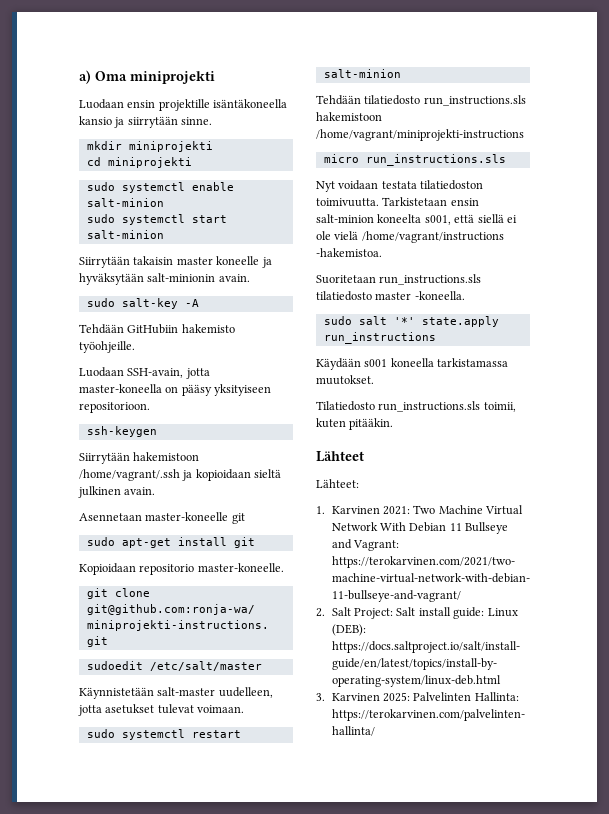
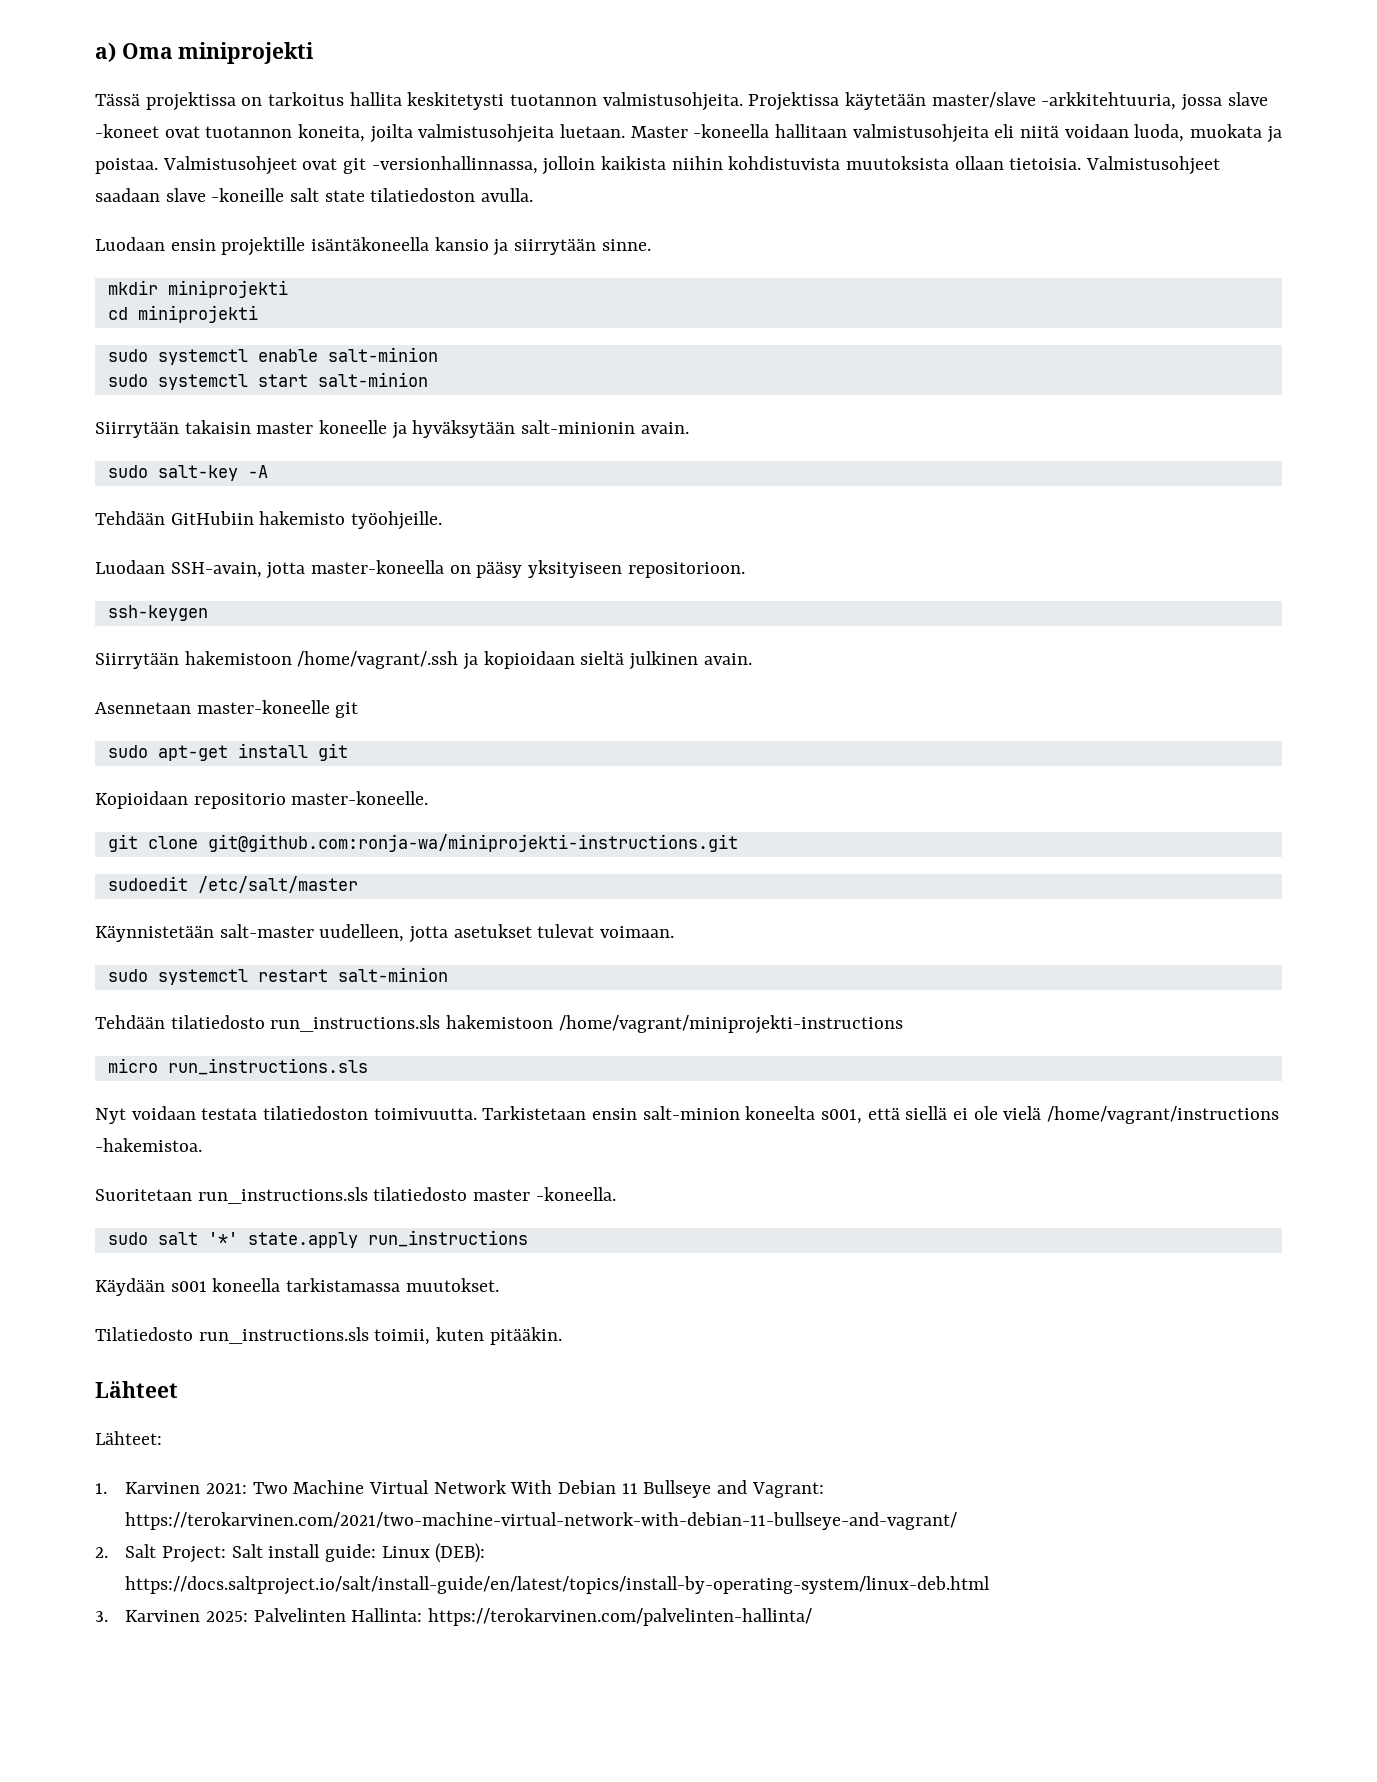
+ Tässä projektissa on tarkoitus hallita keskitetysti tuotannon valmistusohjeita. Projektissa käytetään master/slave -arkkitehtuuria, jossa slave -koneet ovat tuotannon koneita, joilta valmistusohjeita luetaan. Master -koneella hallitaan valmistusohjeita eli niitä voidaan luoda, muokata ja poistaa. Valmistusohjeet ovat git -versionhallinnassa, jolloin kaikista niihin kohdistuvista muutoksista ollaan tietoisia. Valmistusohjeet saadaan slave -koneille salt state tilatiedoston avulla.

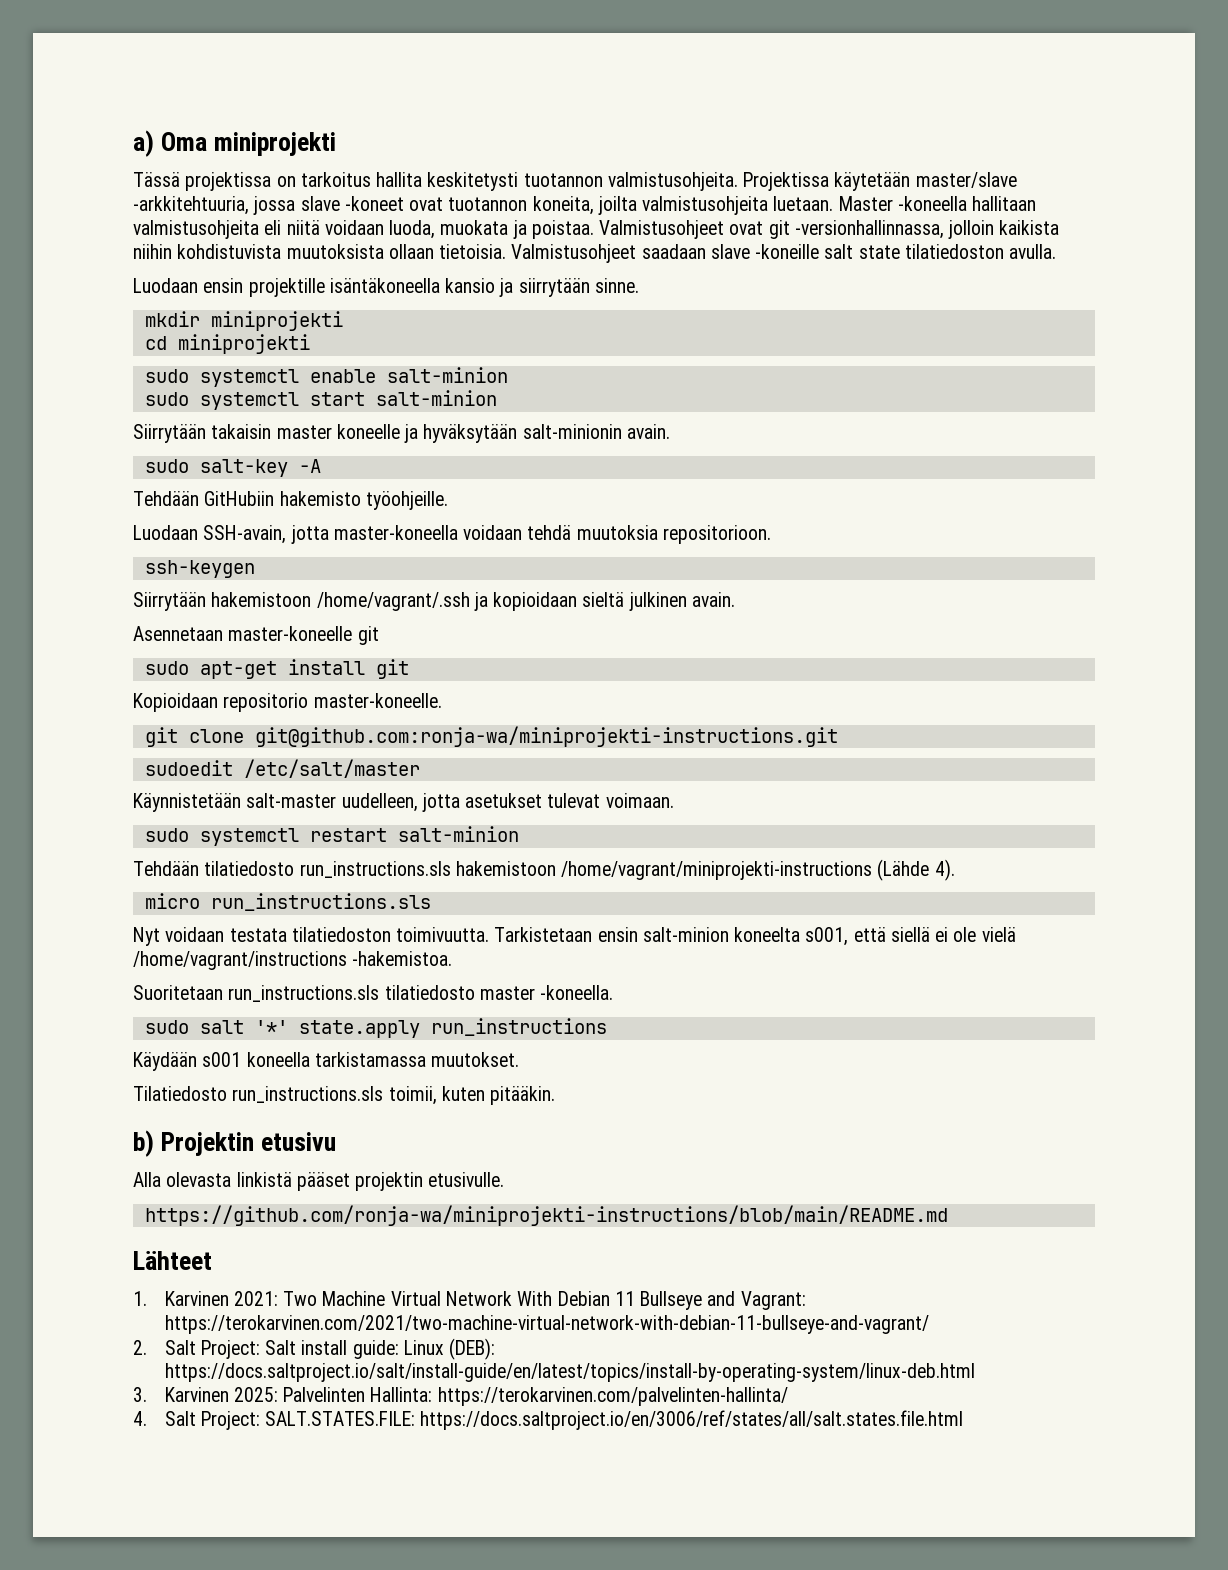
- Luodaan SSH-avain, jotta master-koneella on pääsy yksityiseen repositorioon.
+ Luodaan SSH-avain, jotta master-koneella voidaan tehdä muutoksia repositorioon.
- Tehdään tilatiedosto run_instructions.sls hakemistoon /home/vagrant/miniprojekti-instructions
+ Tehdään tilatiedosto run_instructions.sls hakemistoon /home/vagrant/miniprojekti-instructions (Lähde 4).
+ b) Projektin etusivu
+ Alla olevasta linkistä pääset projektin etusivulle.
+ https://github.com/ronja-wa/miniprojekti-instructions/blob/main/README.md
- Lähteet:
+ 4. Salt Project: SALT.STATES.FILE: https://docs.saltproject.io/en/3006/ref/states/all/salt.states.file.html

